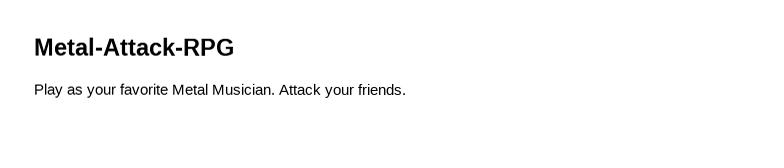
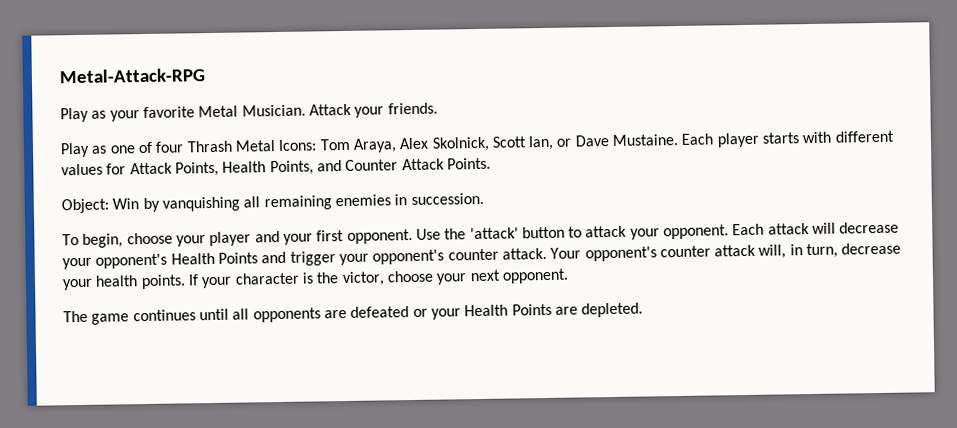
+ Play as one of four Thrash Metal Icons: Tom Araya, Alex Skolnick, Scott Ian, or Dave Mustaine. Each player starts with different values for Attack Points, Health Points, and Counter Attack Points.
+ Object: Win by vanquishing all remaining enemies in succession.
+ To begin, choose your player and your first opponent. Use the 'attack' button to attack your opponent. Each attack will decrease your opponent's Health Points and trigger your opponent's counter attack. Your opponent's counter attack will, in turn, decrease your health points. If your character is the victor, choose your next opponent.
+ The game continues until all opponents are defeated or your Health Points are depleted.

